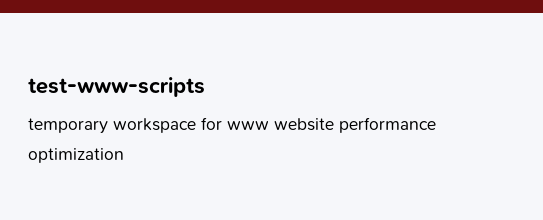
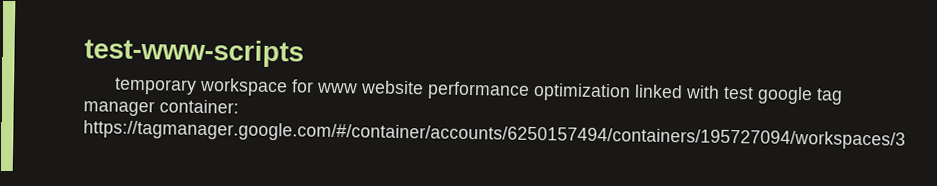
- temporary workspace for www website performance optimization
+ temporary workspace for www website performance optimization linked with test google tag manager container: https://tagmanager.google.com/#/container/accounts/6250157494/containers/195727094/workspaces/3

